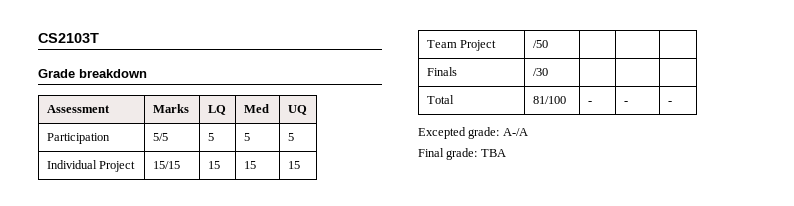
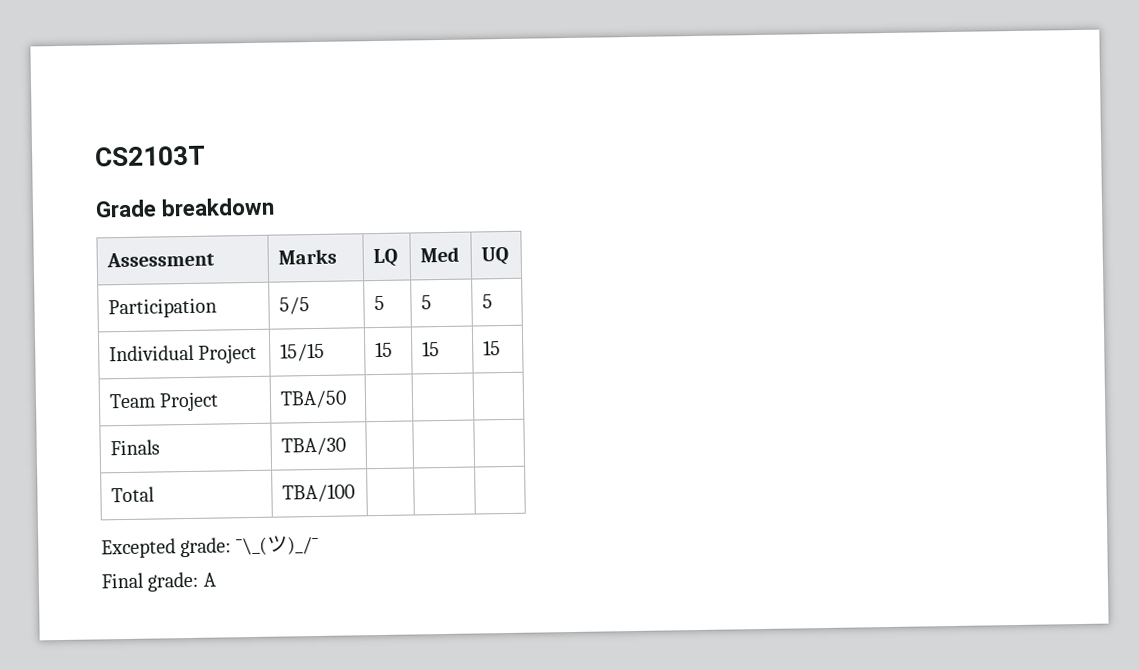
- Team Project | /50 | | |
+ Team Project | TBA/50 | | |
- Finals | /30 | | |
+ Finals | TBA/30 | | |
- Total | 81/100 | - | - | -
+ Total | TBA/100 | | |
- Excepted grade: A-/A
+ Excepted grade: ¯\_(ツ)_/¯
- Final grade: TBA
+ Final grade: A

